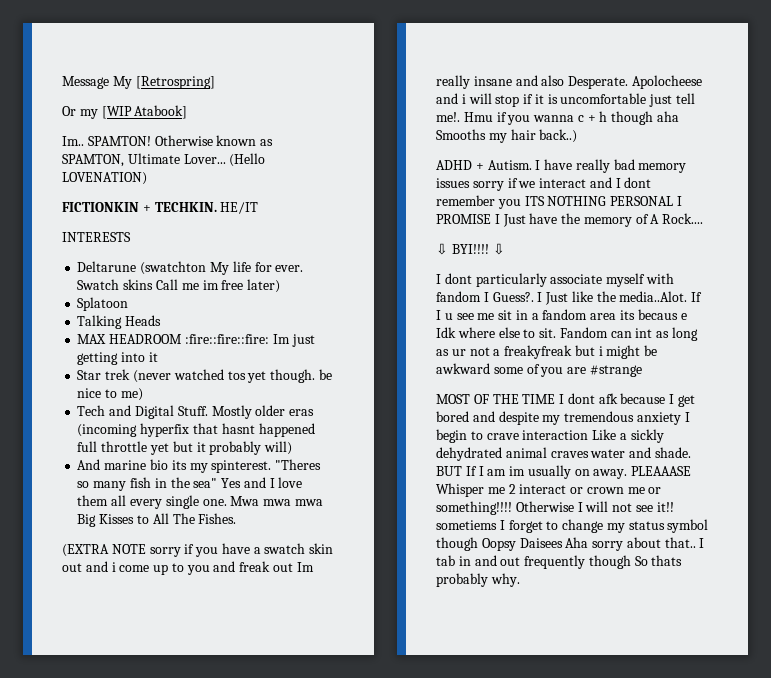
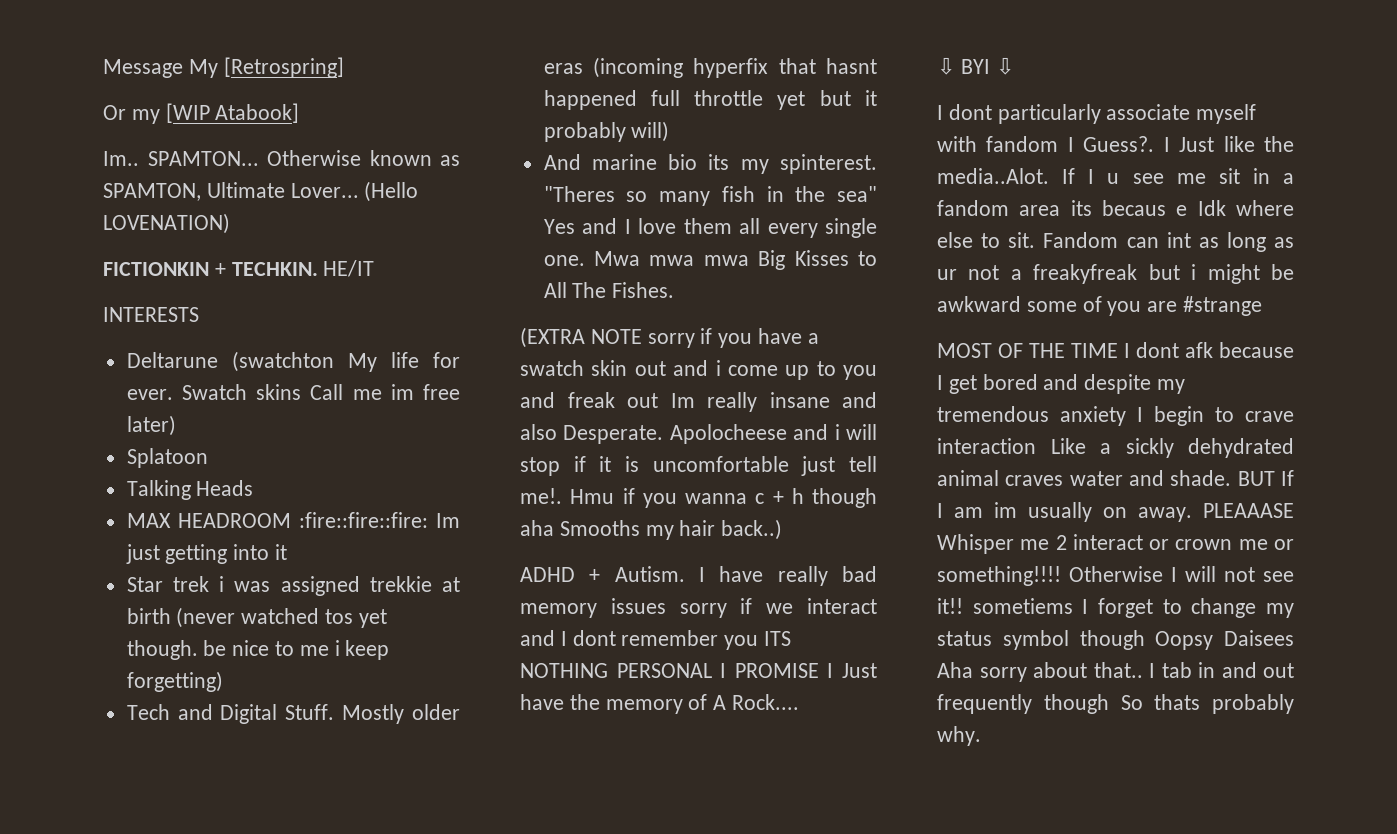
- SPAMTON!
+ SPAMTON...
- Star trek (never watched tos yet though. be nice to me)
+ Star trek i was assigned trekkie at birth (never watched tos yet though. be nice to me i keep forgetting)
- ⇩ BYI!!!! ⇩
+ ⇩ BYI ⇩

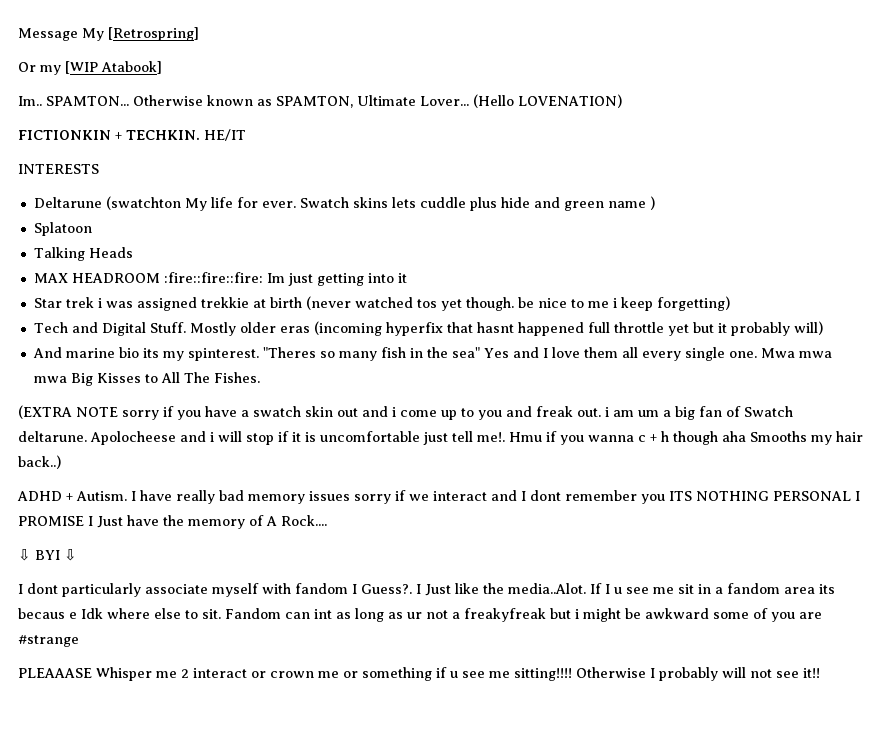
- Swatch skins Call me im free later)
+ Swatch skins lets cuddle plus hide and green name )
- (EXTRA NOTE sorry if you have a swatch skin out and i come up to you and freak out Im really insane and also Desperate.
+ (EXTRA NOTE sorry if you have a swatch skin out and i come up to you and freak out. i am um a big fan of Swatch deltarune.
- MOST OF THE TIME I dont afk because I get bored and despite my tremendous anxiety I begin to crave interaction Like a sickly dehydrated animal craves water and shade. BUT If I am im usually on away. PLEAAASE Whisper me 2 interact or crown me or something!!!!
+ PLEAAASE Whisper me 2 interact or crown me or something if u see me sitting!!!!
- Otherwise I will not see it!! sometiems I forget to change my status symbol though Oopsy Daisees Aha sorry about that.. I tab in and out frequently though So thats probably why.
+ Otherwise I probably will not see it!!

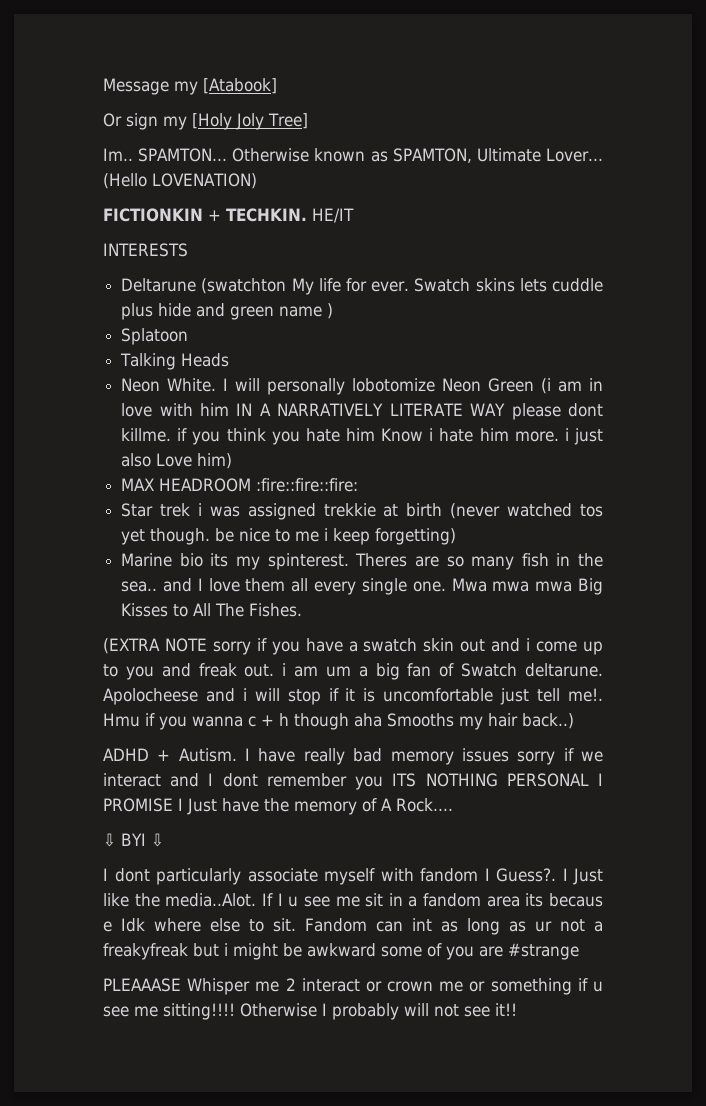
- Message My [Retrospring]
+ Message my [Atabook]
- Or my [WIP Atabook]
+ Or sign my [Holy Joly Tree]
- MAX HEADROOM :fire::fire::fire: Im just getting into it
+ Neon White. I will personally lobotomize Neon Green (i am in love with him IN A NARRATIVELY LITERATE WAY please dont killme. if you think you hate him Know i hate him more. i just also Love him)
+ MAX HEADROOM :fire::fire::fire:
- Tech and Digital Stuff. Mostly older eras (incoming hyperfix that hasnt happened full throttle yet but it probably will)
- And marine bio its my spinterest.
+ Marine bio its my spinterest.
- "Theres so many fish in the sea" Yes and I love them all every single one.
+ Theres are so many fish in the sea.. and I love them all every single one.

